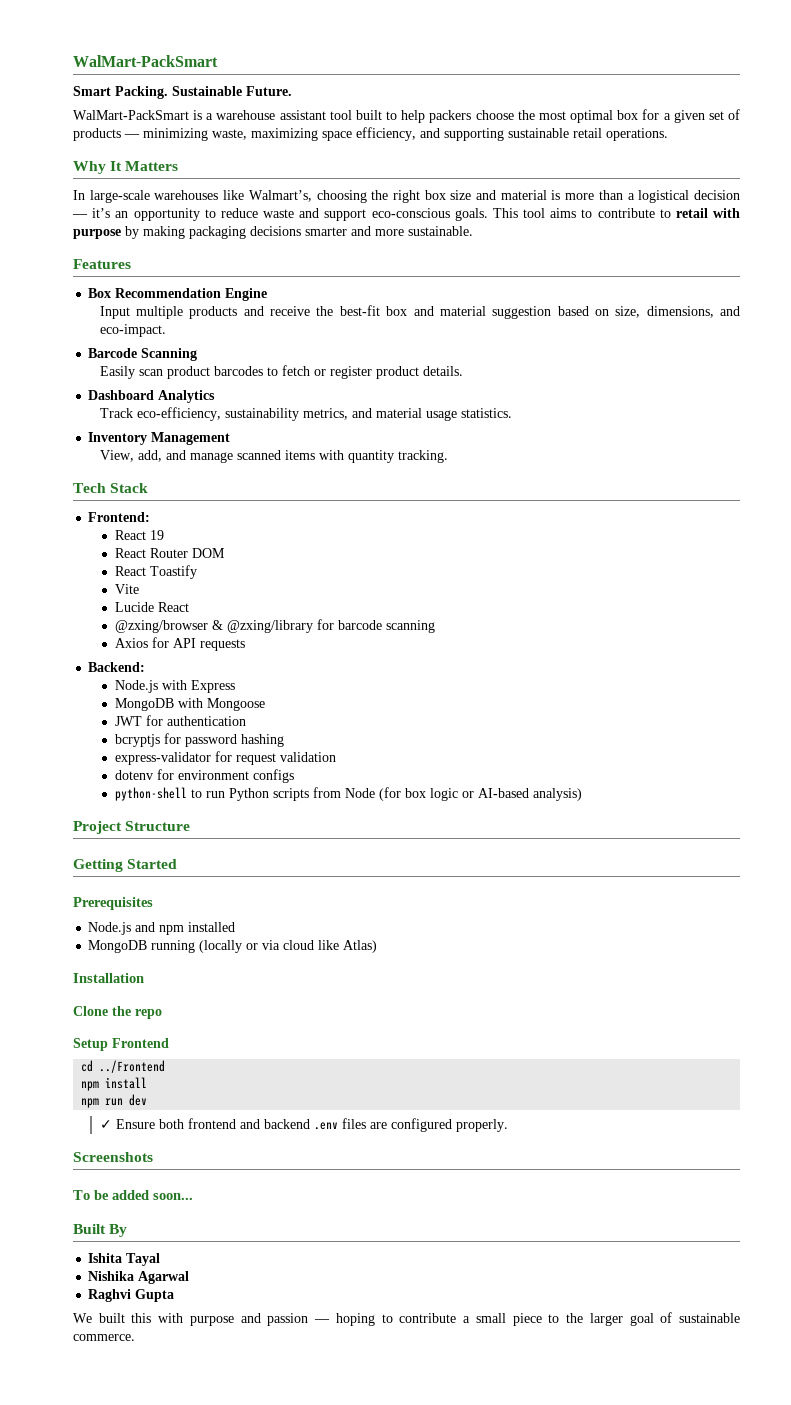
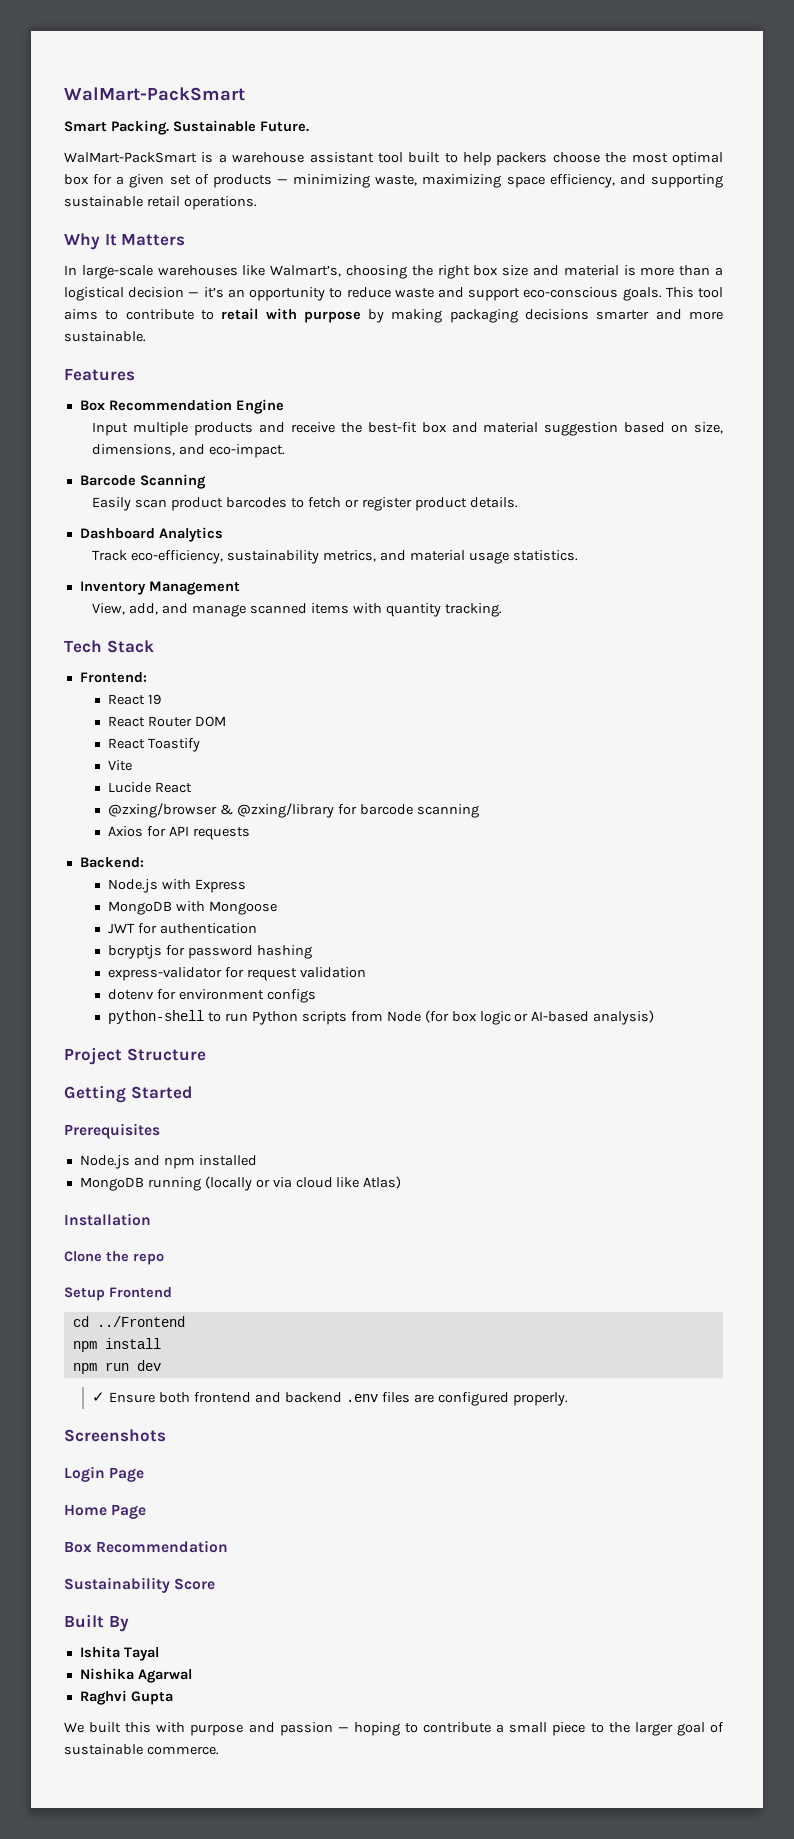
- To be added soon...
+ Login Page
+ Home Page
+ Box Recommendation
+ Sustainability Score

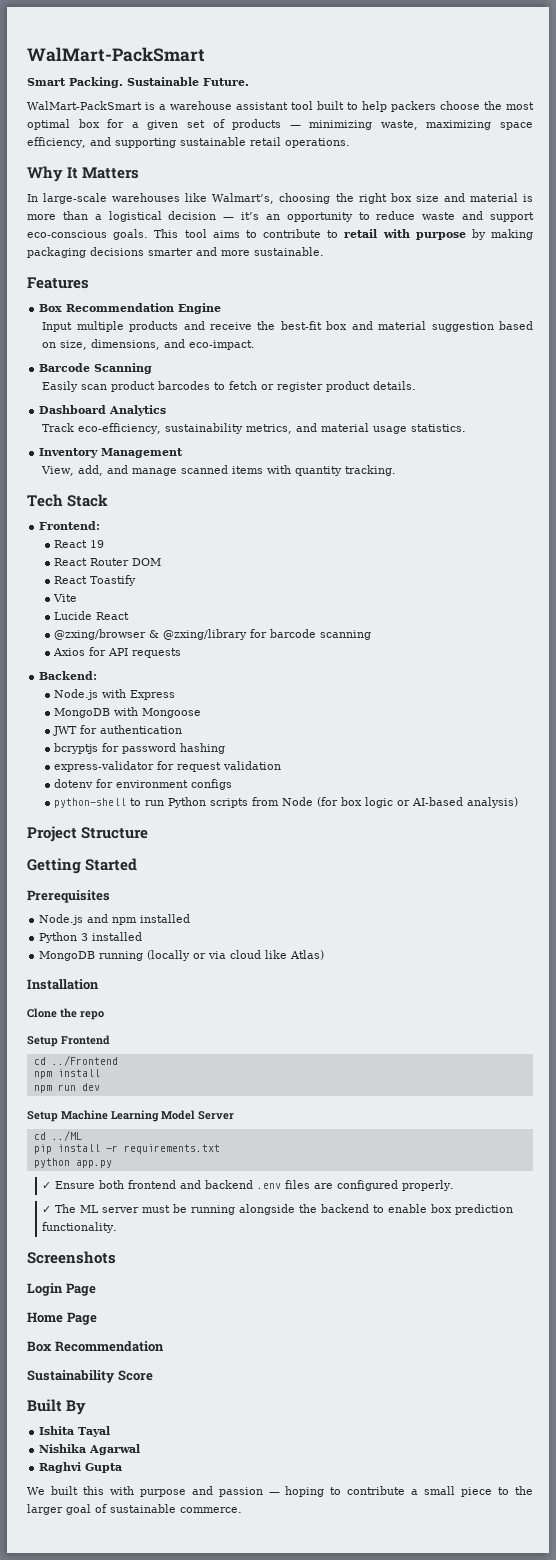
+ Python 3 installed
+ Setup Machine Learning Model Server
+ cd ../ML
+ pip install -r requirements.txt
+ python app.py
+ ✓ The ML server must be running alongside the backend to enable box prediction functionality.

